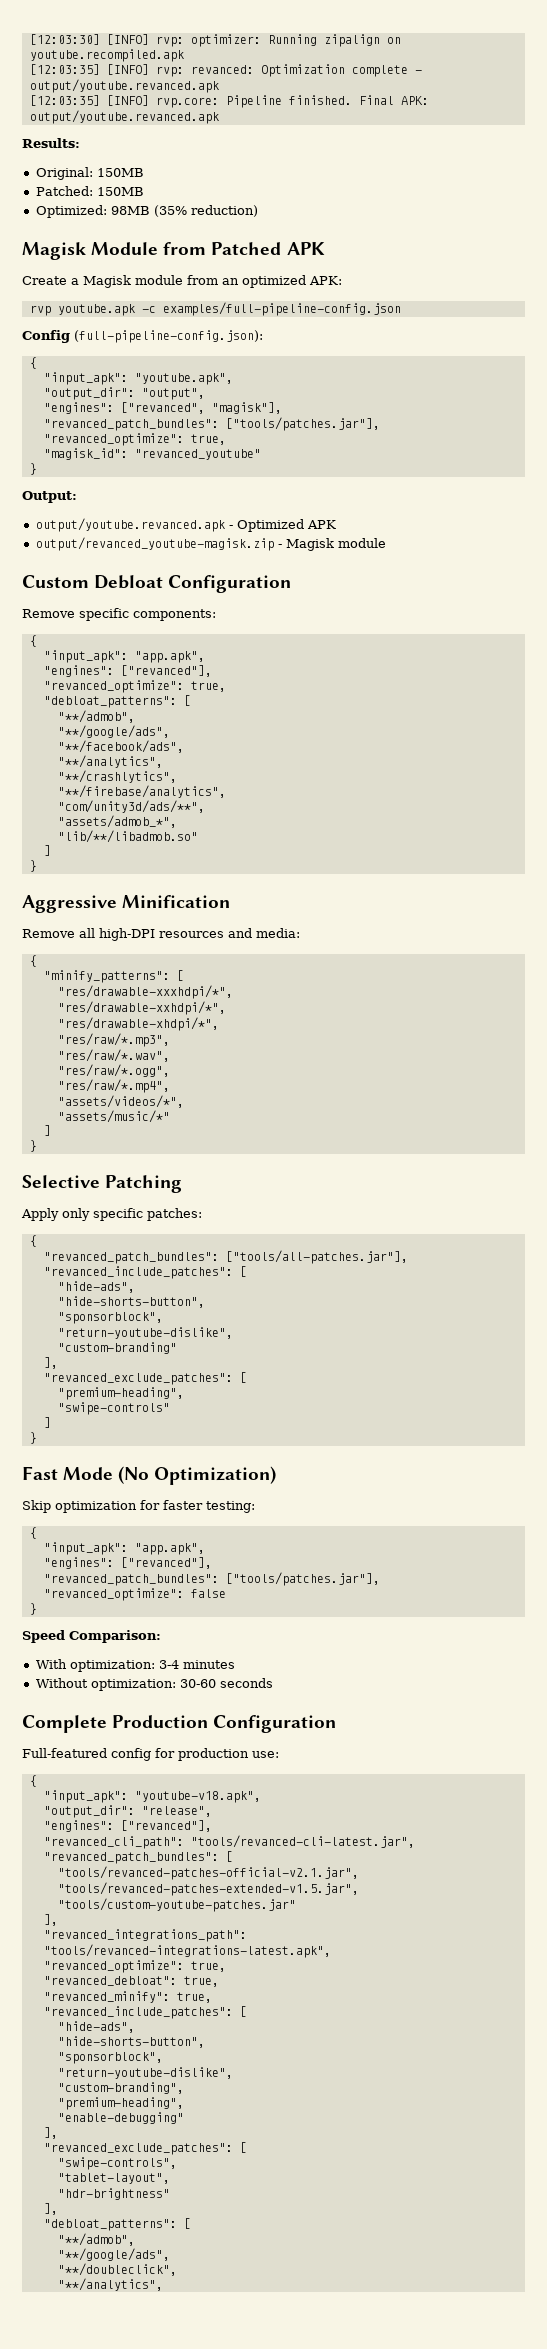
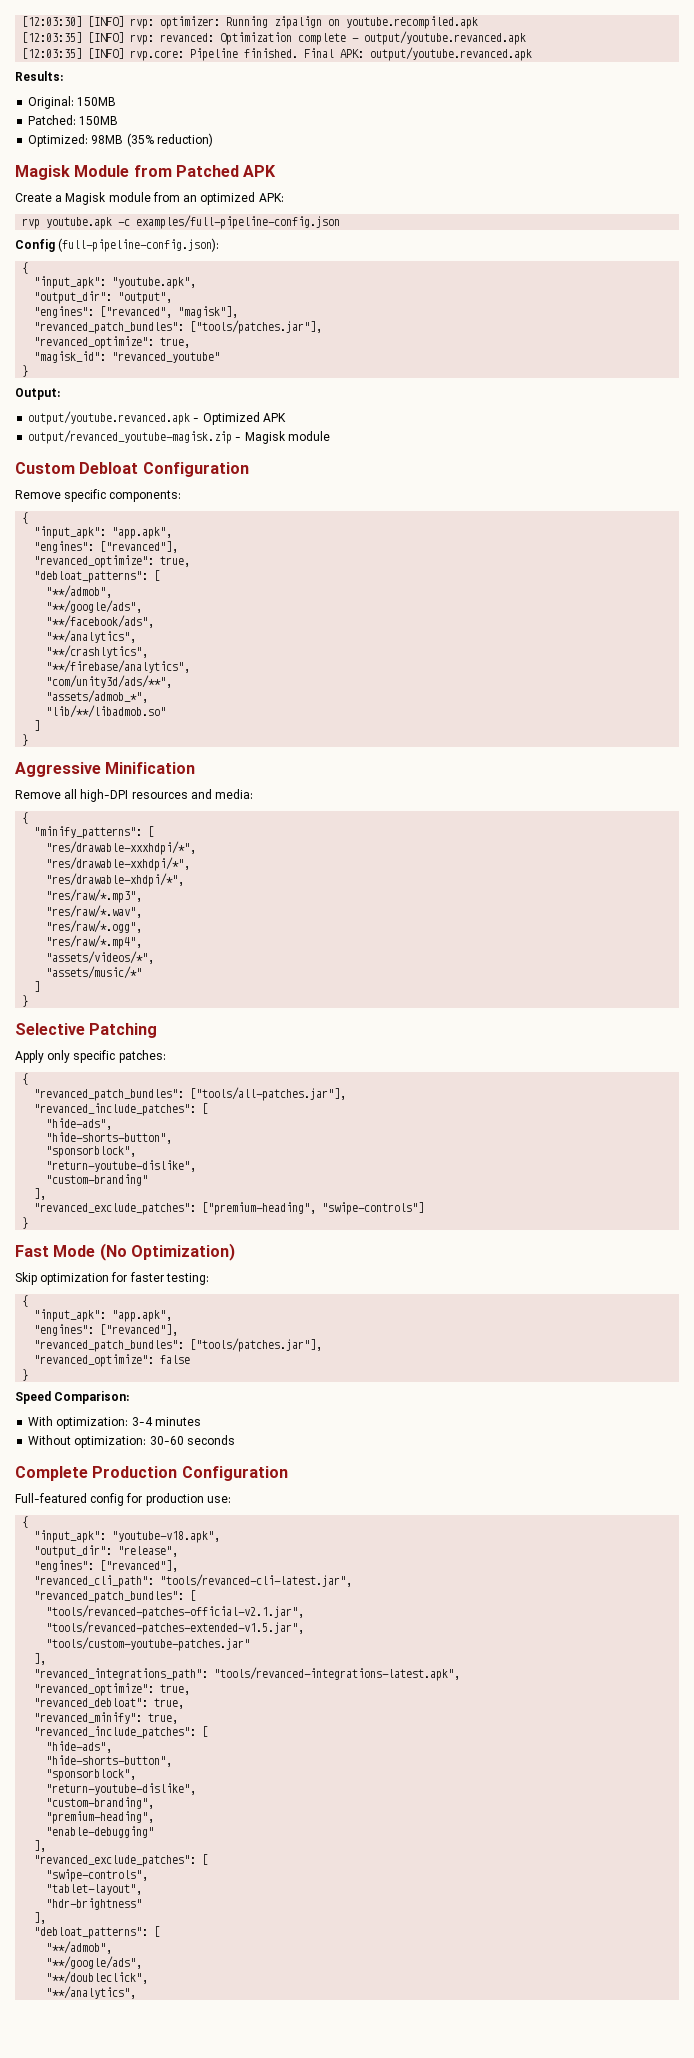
  "custom-branding"
  ],
- "revanced_exclude_patches": [
- "premium-heading",
- "swipe-controls"
- ]
+ "revanced_exclude_patches": ["premium-heading", "swipe-controls"]

